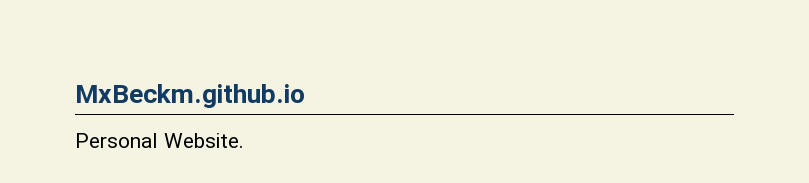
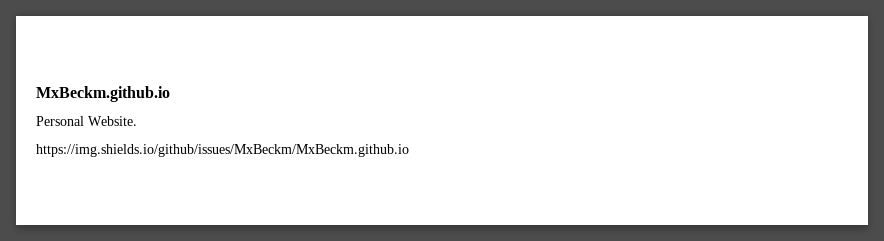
+ https://img.shields.io/github/issues/MxBeckm/MxBeckm.github.io

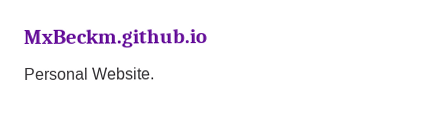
- https://img.shields.io/github/issues/MxBeckm/MxBeckm.github.io

